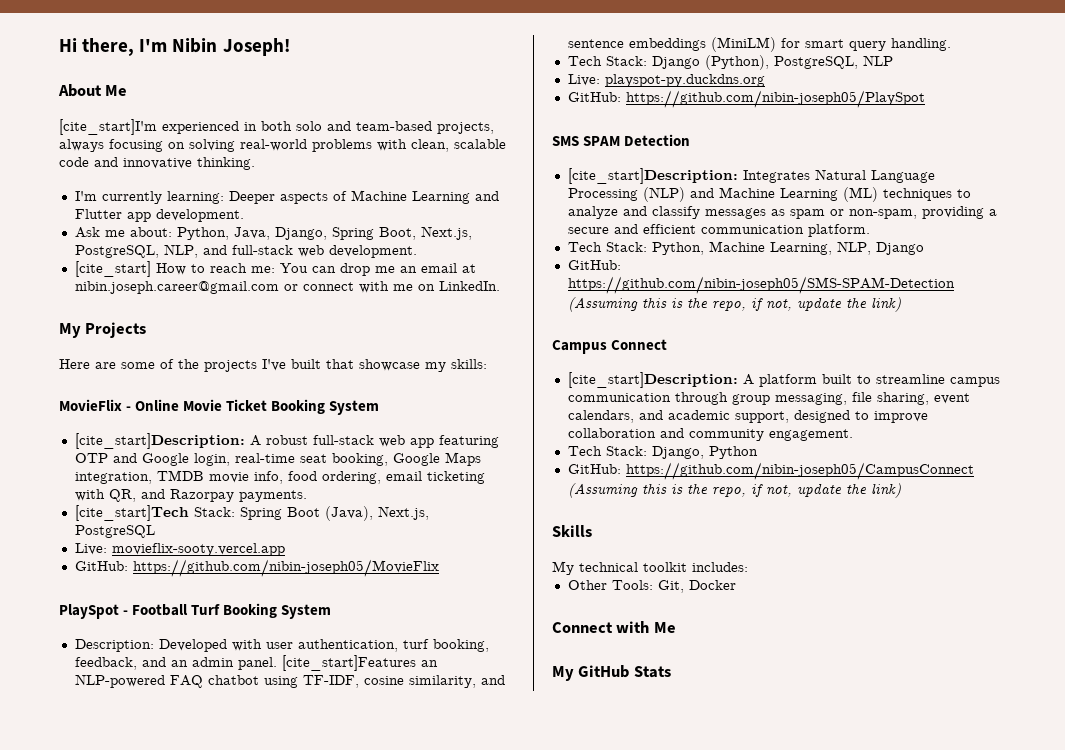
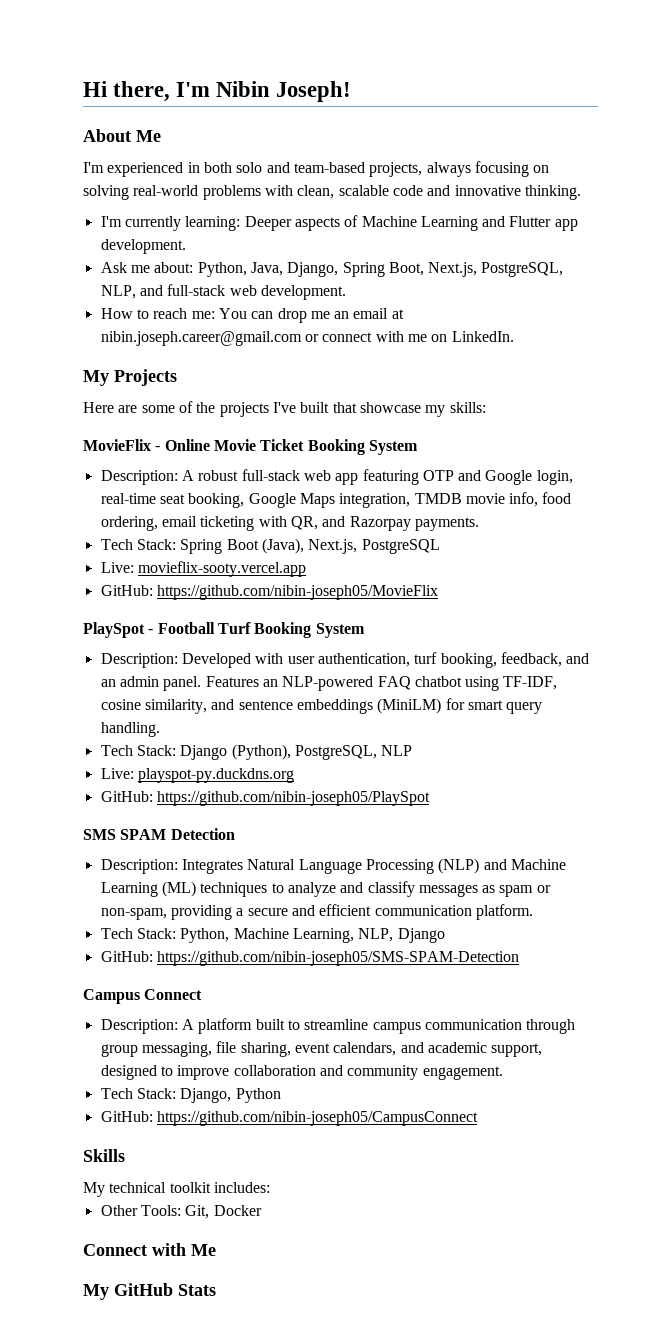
- [cite_start]I'm experienced in both solo and team-based projects, always focusing on solving real-world problems with clean, scalable code and innovative thinking.
+ I'm experienced in both solo and team-based projects, always focusing on solving real-world problems with clean, scalable code and innovative thinking.
- [cite_start] How to reach me: You can drop me an email at nibin.joseph.career@gmail.com or connect with me on LinkedIn.
+ How to reach me: You can drop me an email at nibin.joseph.career@gmail.com or connect with me on LinkedIn.
- [cite_start]Description: A robust full-stack web app featuring OTP and Google login, real-time seat booking, Google Maps integration, TMDB movie info, food ordering, email ticketing with QR, and Razorpay payments.
+ Description: A robust full-stack web app featuring OTP and Google login, real-time seat booking, Google Maps integration, TMDB movie info, food ordering, email ticketing with QR, and Razorpay payments.
- [cite_start]Tech Stack: Spring Boot (Java), Next.js, PostgreSQL
+ Tech Stack: Spring Boot (Java), Next.js, PostgreSQL
- [cite_start]Features an NLP-powered FAQ chatbot using TF-IDF, cosine similarity, and sentence embeddings (MiniLM) for smart query handling.
+ Features an NLP-powered FAQ chatbot using TF-IDF, cosine similarity, and sentence embeddings (MiniLM) for smart query handling.
- [cite_start]Description: Integrates Natural Language Processing (NLP) and Machine Learning (ML) techniques to analyze and classify messages as spam or non-spam, providing a secure and efficient communication platform.
+ Description: Integrates Natural Language Processing (NLP) and Machine Learning (ML) techniques to analyze and classify messages as spam or non-spam, providing a secure and efficient communication platform.
- GitHub: https://github.com/nibin-joseph05/SMS-SPAM-Detection (Assuming this is the repo, if not, update the link)
+ GitHub: https://github.com/nibin-joseph05/SMS-SPAM-Detection
- [cite_start]Description: A platform built to streamline campus communication through group messaging, file sharing, event calendars, and academic support, designed to improve collaboration and community engagement.
+ Description: A platform built to streamline campus communication through group messaging, file sharing, event calendars, and academic support, designed to improve collaboration and community engagement.
- GitHub: https://github.com/nibin-joseph05/CampusConnect (Assuming this is the repo, if not, update the link)
+ GitHub: https://github.com/nibin-joseph05/CampusConnect

